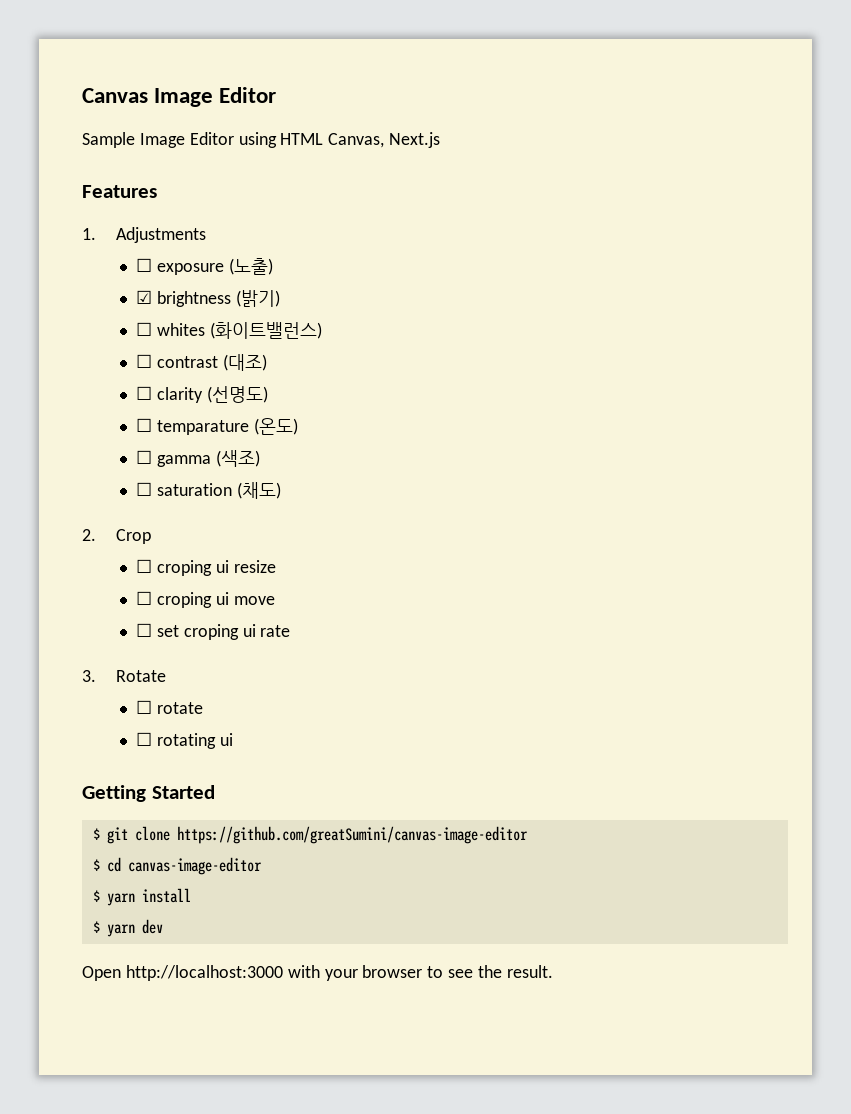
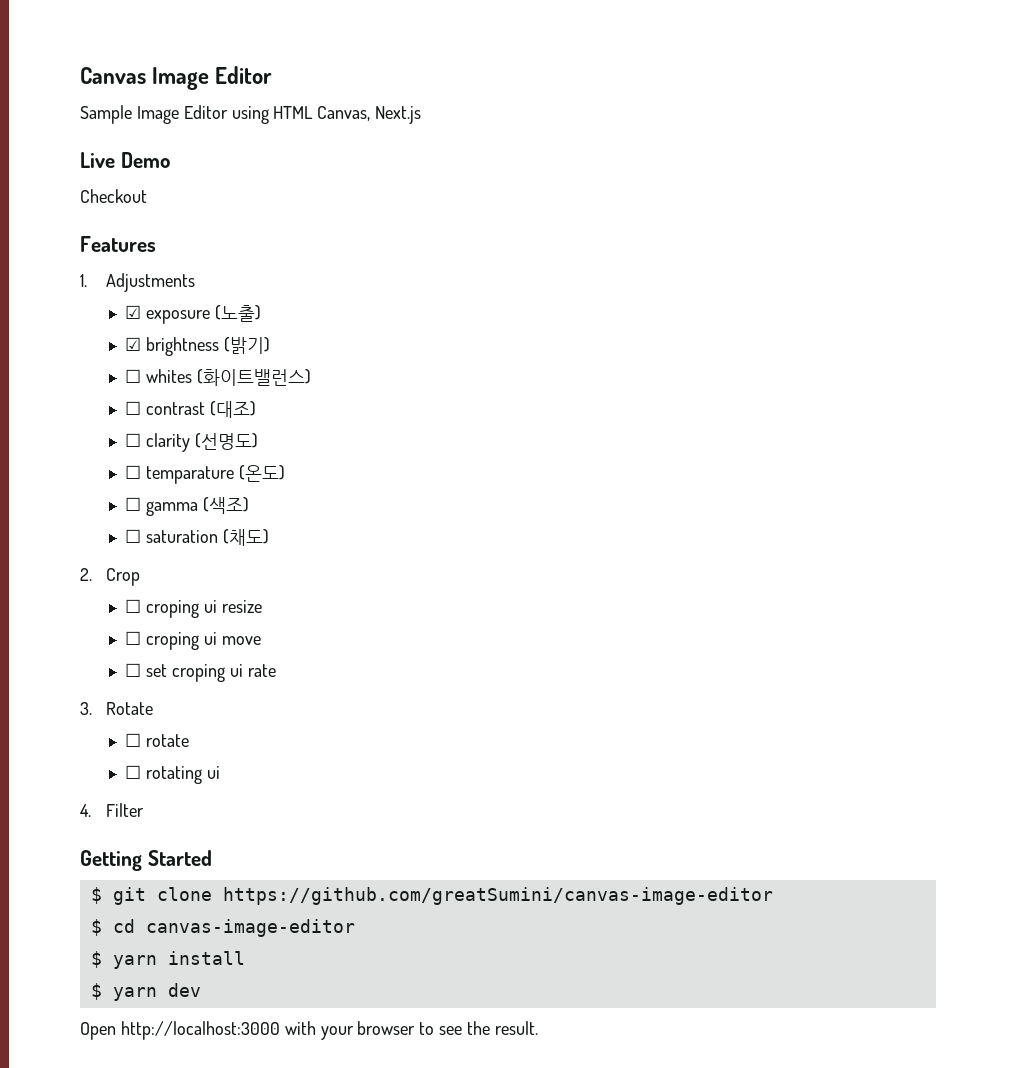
+ Live Demo
+ Checkout
- ☐ exposure (노출)
+ ☑ exposure (노출)
+ 4. Filter

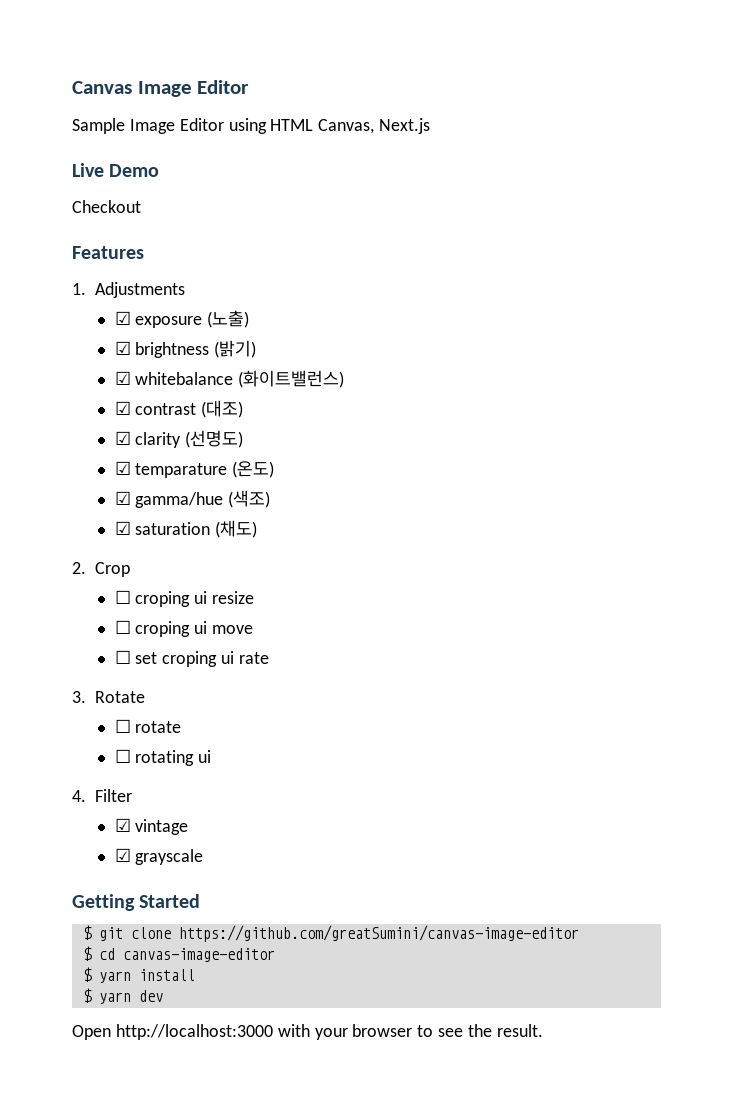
- ☐ whites (화이트밸런스)
+ ☑ whitebalance (화이트밸런스)
- ☐ contrast (대조)
+ ☑ contrast (대조)
- ☐ clarity (선명도)
+ ☑ clarity (선명도)
- ☐ temparature (온도)
+ ☑ temparature (온도)
- ☐ gamma (색조)
+ ☑ gamma/hue (색조)
- ☐ saturation (채도)
+ ☑ saturation (채도)
+ ☑ vintage
+ ☑ grayscale

